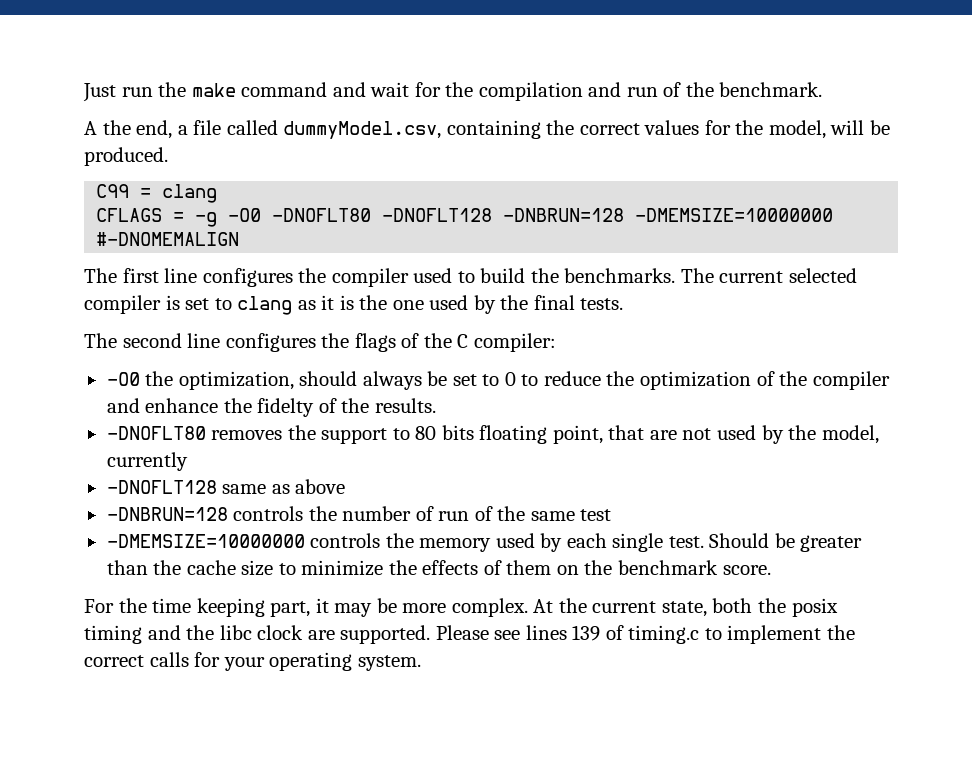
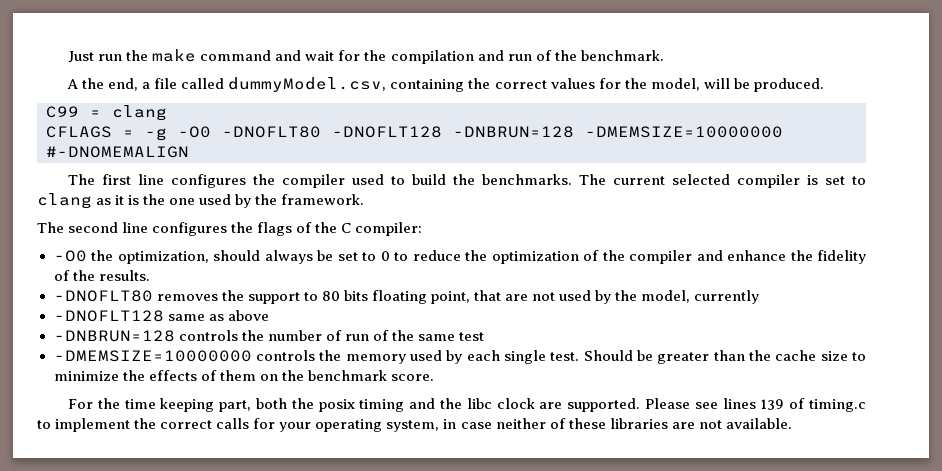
- The current selected compiler is set to clang as it is the one used by the final tests.
+ The current selected compiler is set to clang as it is the one used by the framework.
- -O0 the optimization, should always be set to 0 to reduce the optimization of the compiler and enhance the fidelty of the results.
+ -O0 the optimization, should always be set to 0 to reduce the optimization of the compiler and enhance the fidelity of the results.
- For the time keeping part, it may be more complex. At the current state, both the posix timing and the libc clock are supported.
+ For the time keeping part, both the posix timing and the libc clock are supported.
- Please see lines 139 of timing.c to implement the correct calls for your operating system.
+ Please see lines 139 of timing.c to implement the correct calls for your operating system, in case neither of these libraries are not available.

